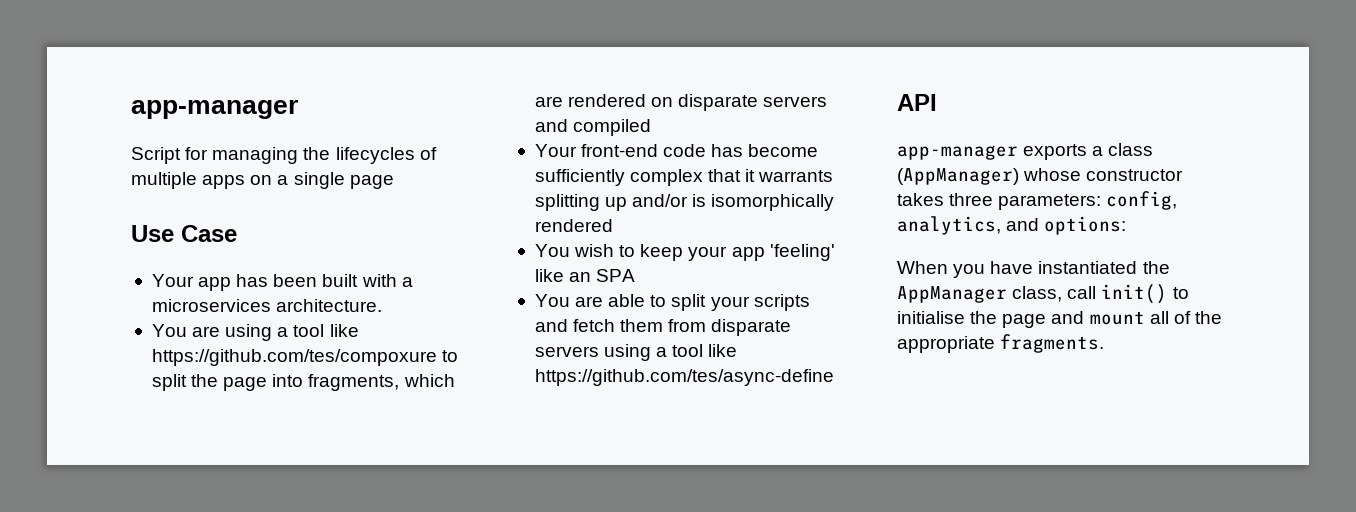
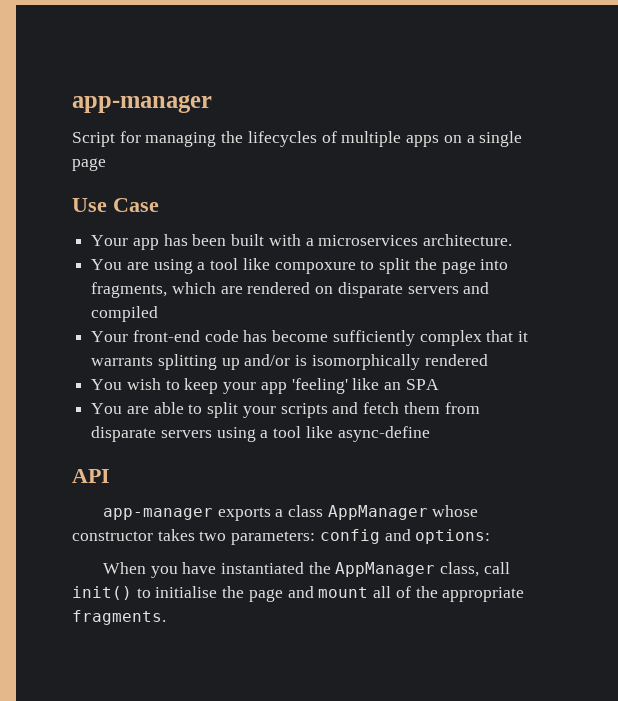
- You are using a tool like https://github.com/tes/compoxure to split the page into fragments, which are rendered on disparate servers and compiled
+ You are using a tool like compoxure to split the page into fragments, which are rendered on disparate servers and compiled
- You are able to split your scripts and fetch them from disparate servers using a tool like https://github.com/tes/async-define
+ You are able to split your scripts and fetch them from disparate servers using a tool like async-define
- app-manager exports a class (AppManager) whose constructor takes three parameters: config, analytics, and options:
+ app-manager exports a class AppManager whose constructor takes two parameters: config and options:

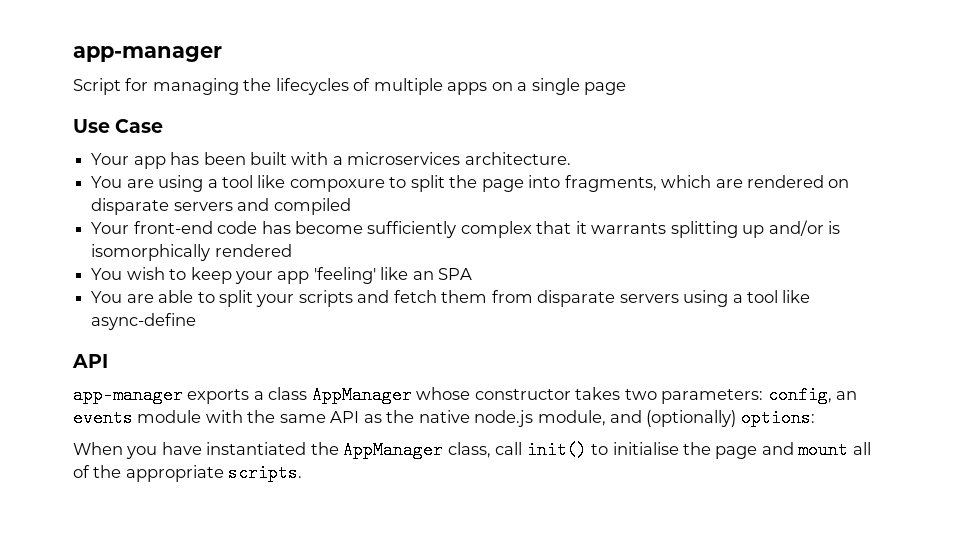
- app-manager exports a class AppManager whose constructor takes two parameters: config and options:
+ app-manager exports a class AppManager whose constructor takes two parameters: config, an events module with the same API as the native node.js module, and (optionally) options:
- When you have instantiated the AppManager class, call init() to initialise the page and mount all of the appropriate fragments.
+ When you have instantiated the AppManager class, call init() to initialise the page and mount all of the appropriate scripts.

